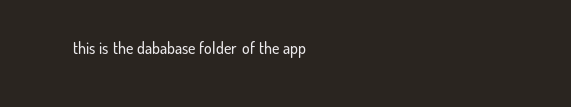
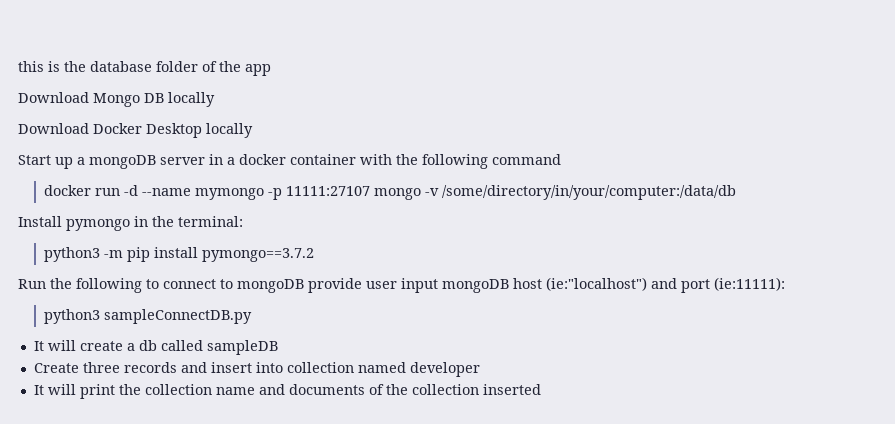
- this is the dababase folder of the app
+ this is the database folder of the app
+ Download Mongo DB locally
+ Download Docker Desktop locally
+ Start up a mongoDB server in a docker container with the following command
+ docker run -d --name mymongo -p 11111:27107 mongo -v /some/directory/in/your/computer:/data/db
+ Install pymongo in the terminal:
+ python3 -m pip install pymongo==3.7.2
+ Run the following to connect to mongoDB provide user input mongoDB host (ie:"localhost") and port (ie:11111):
+ python3 sampleConnectDB.py
+ It will create a db called sampleDB
+ Create three records and insert into collection named developer
+ It will print the collection name and documents of the collection inserted

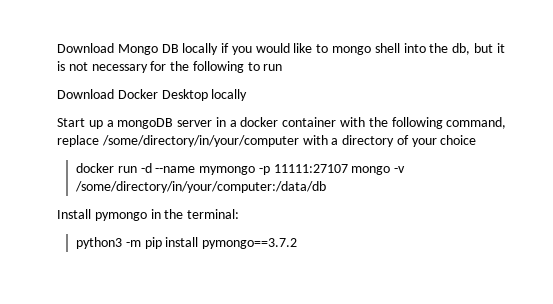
- this is the database folder of the app
- Download Mongo DB locally
+ Download Mongo DB locally if you would like to mongo shell into the db, but it is not necessary for the following to run
- Start up a mongoDB server in a docker container with the following command
+ Start up a mongoDB server in a docker container with the following command, replace /some/directory/in/your/computer with a directory of your choice
- Run the following to connect to mongoDB provide user input mongoDB host (ie:"localhost") and port (ie:11111):
- python3 sampleConnectDB.py
- It will create a db called sampleDB
- Create three records and insert into collection named developer
- It will print the collection name and documents of the collection inserted

